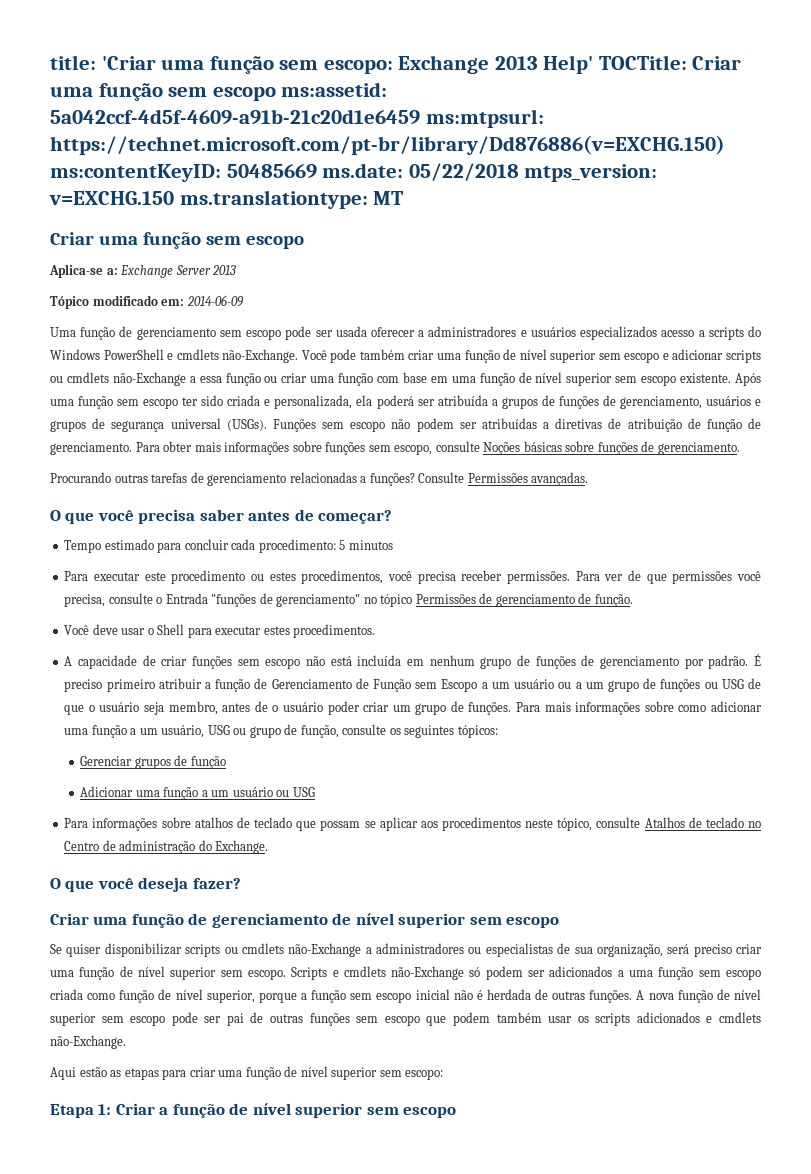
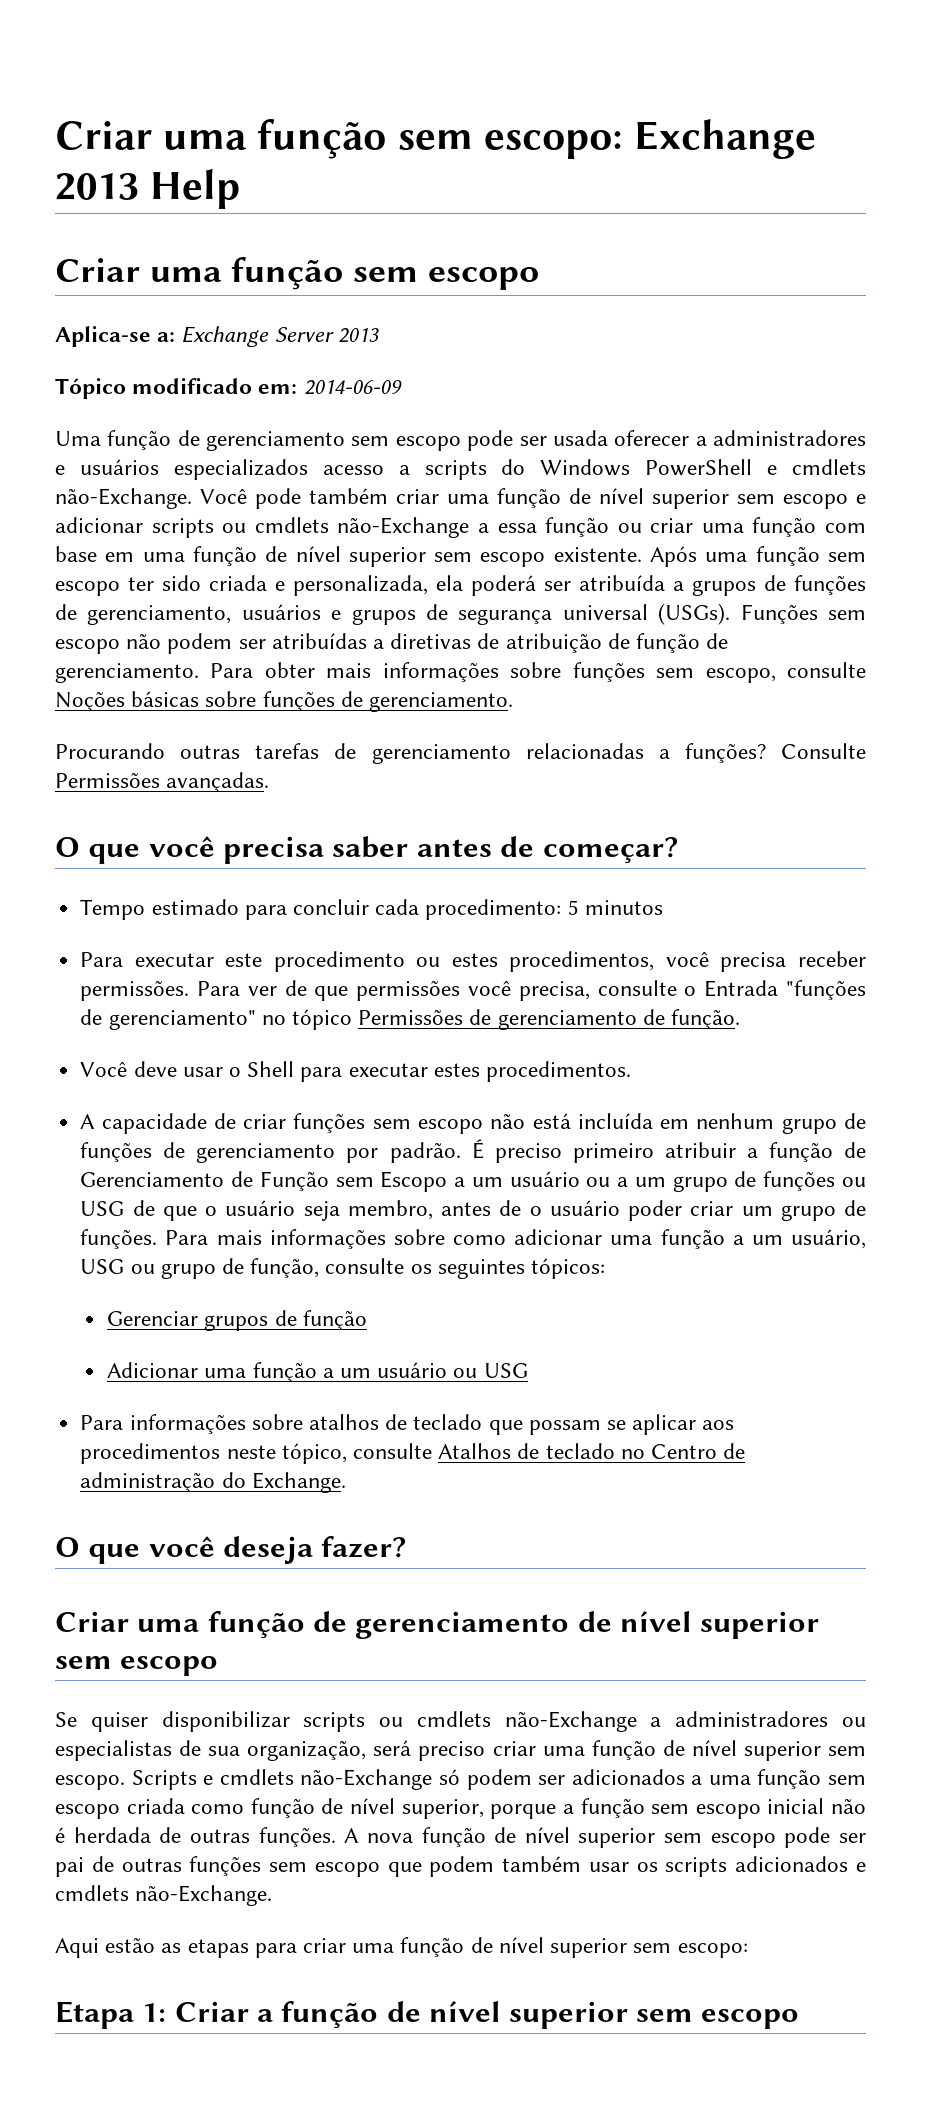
- title: 'Criar uma função sem escopo: Exchange 2013 Help' TOCTitle: Criar uma função sem escopo ms:assetid: 5a042ccf-4d5f-4609-a91b-21c20d1e6459 ms:mtpsurl: https://technet.microsoft.com/pt-br/library/Dd876886(v=EXCHG.150) ms:contentKeyID: 50485669 ms.date: 05/22/2018 mtps_version: v=EXCHG.150 ms.translationtype: MT
+ Criar uma função sem escopo: Exchange 2013 Help

